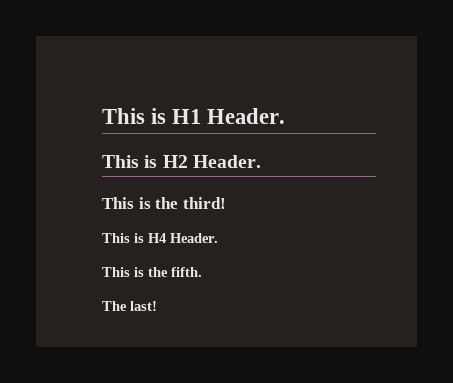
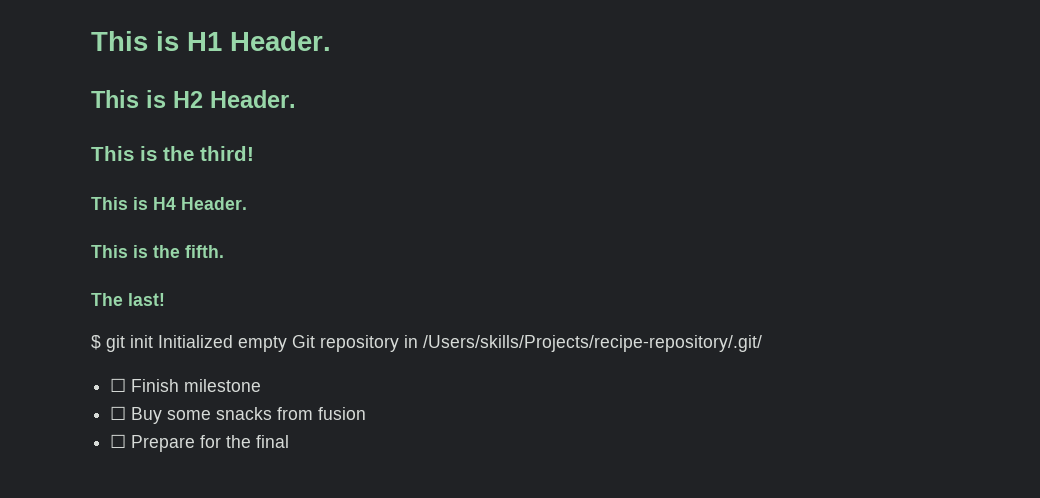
+ $ git init Initialized empty Git repository in /Users/skills/Projects/recipe-repository/.git/
+ ☐ Finish milestone
+ ☐ Buy some snacks from fusion
+ ☐ Prepare for the final

